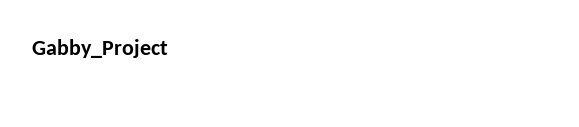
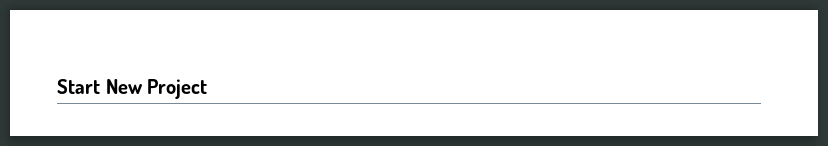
- Gabby_Project
+ Start New Project

